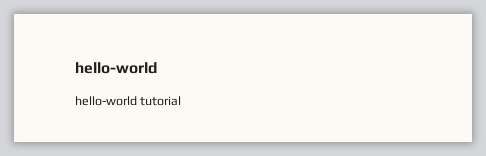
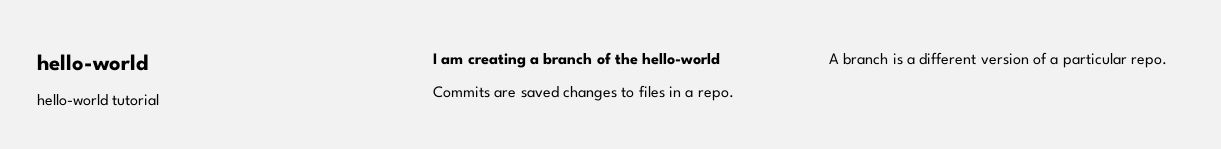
+ I am creating a branch of the hello-world
+ Commits are saved changes to files in a repo.
+ A branch is a different version of a particular repo.

